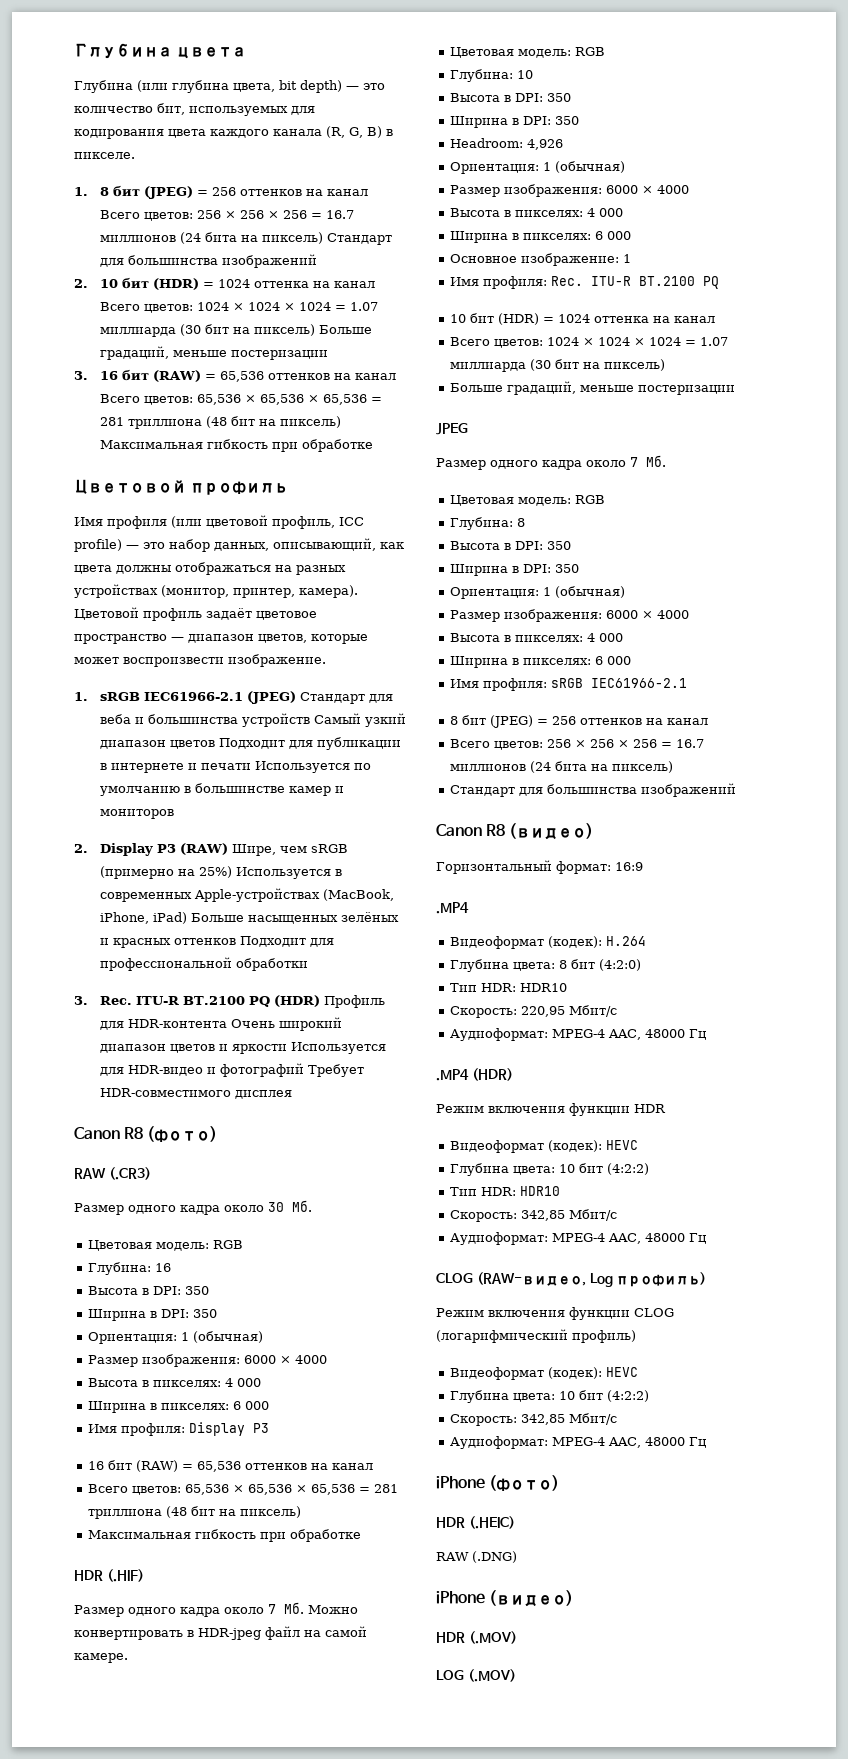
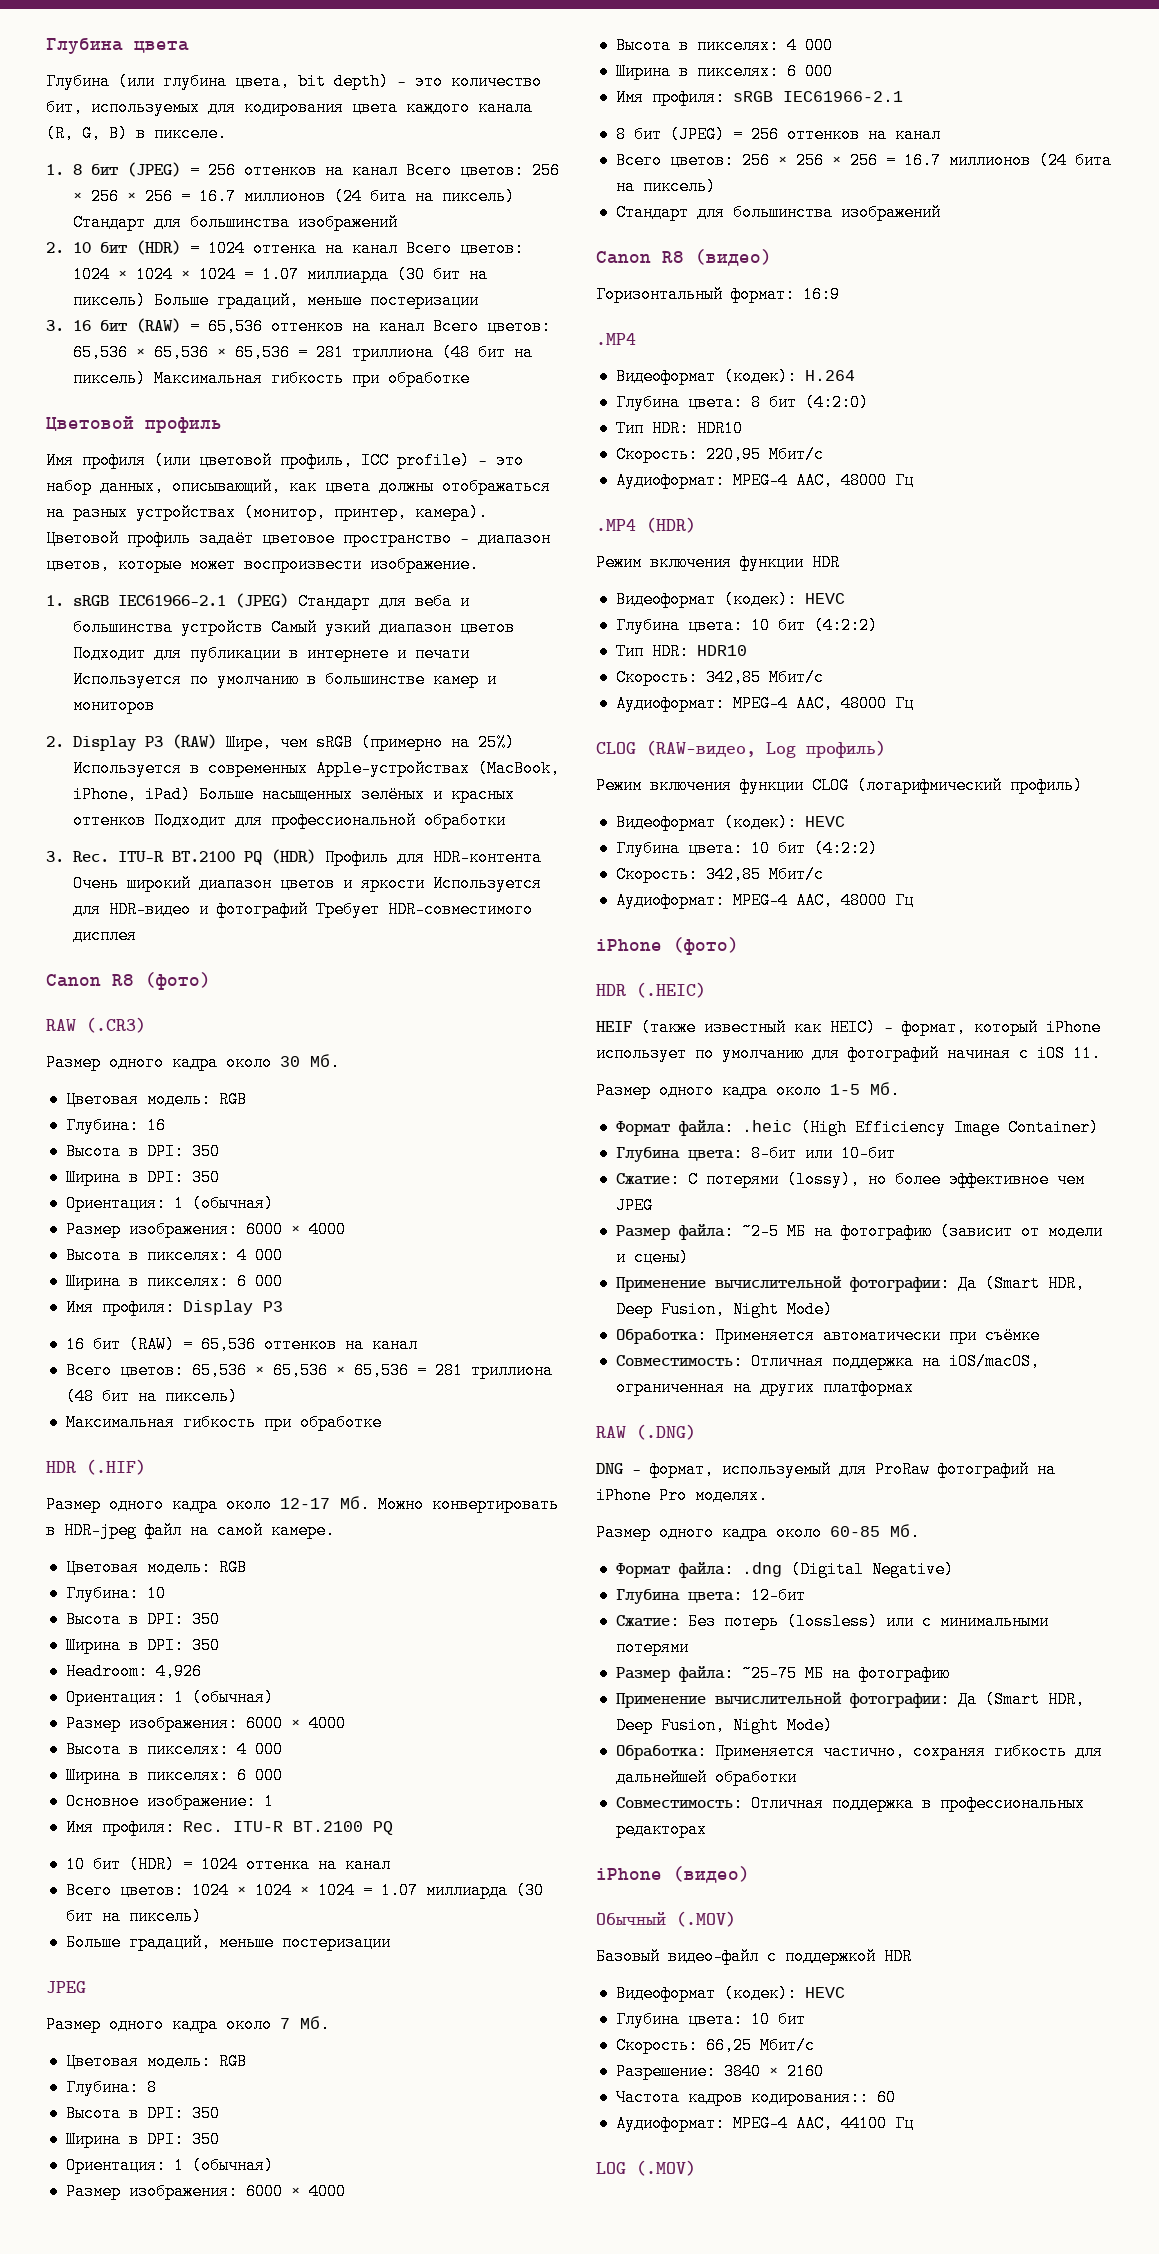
- Размер одного кадра около 7 Мб. Можно конвертировать в HDR-jpeg файл на самой камере.
+ Размер одного кадра около 12-17 Мб. Можно конвертировать в HDR-jpeg файл на самой камере.
+ HEIF (также известный как HEIC) — формат, который iPhone использует по умолчанию для фотографий начиная с iOS 11.
+ Размер одного кадра около 1-5 Мб.
+ Формат файла: .heic (High Efficiency Image Container)
+ Глубина цвета: 8-бит или 10-бит
+ Сжатие: С потерями (lossy), но более эффективное чем JPEG
+ Размер файла: ~2-5 МБ на фотографию (зависит от модели и сцены)
+ Применение вычислительной фотографии: Да (Smart HDR, Deep Fusion, Night Mode)
+ Обработка: Применяется автоматически при съёмке
+ Совместимость: Отличная поддержка на iOS/macOS, ограниченная на других платформах
  RAW (.DNG)
+ DNG — формат, используемый для ProRaw фотографий на iPhone Pro моделях.
+ Размер одного кадра около 60-85 Мб.
+ Формат файла: .dng (Digital Negative)
+ Глубина цвета: 12-бит
+ Сжатие: Без потерь (lossless) или с минимальными потерями
+ Размер файла: ~25-75 МБ на фотографию
+ Применение вычислительной фотографии: Да (Smart HDR, Deep Fusion, Night Mode)
+ Обработка: Применяется частично, сохраняя гибкость для дальнейшей обработки
+ Совместимость: Отличная поддержка в профессиональных редакторах
  iPhone (видео)
- HDR (.MOV)
+ Обычный (.MOV)
+ Базовый видео-файл с поддержкой HDR
+ Видеоформат (кодек): HEVC
+ Глубина цвета: 10 бит
+ Скорость: 66,25 Мбит/с
+ Разрешение: 3840 × 2160
+ Частота кадров кодирования:: 60
+ Аудиоформат: MPEG-4 AAC, 44100 Гц

